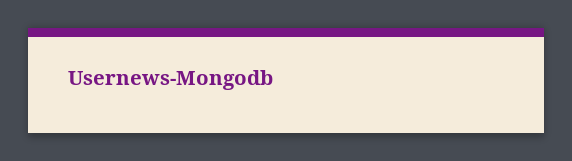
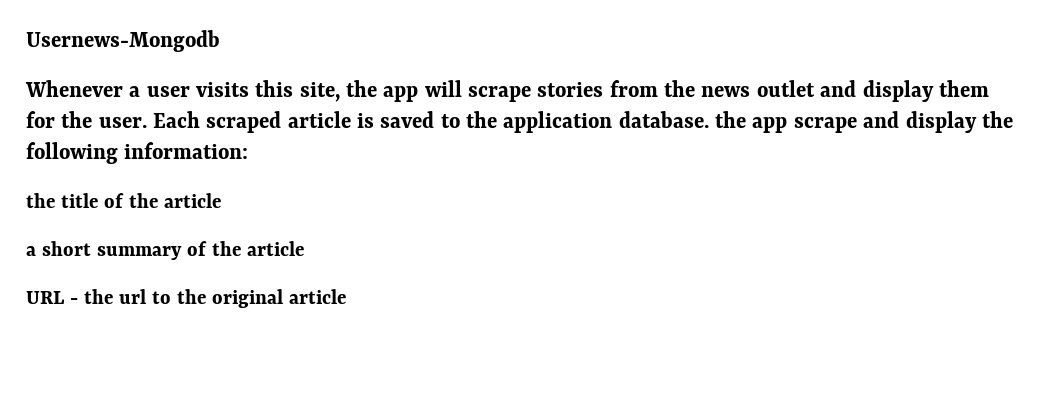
+ Whenever a user visits this site, the app will scrape stories from the news outlet and display them for the user. Each scraped article is saved to the application database. the app scrape and display the following information:
+ the title of the article
+ a short summary of the article
+ URL - the url to the original article

